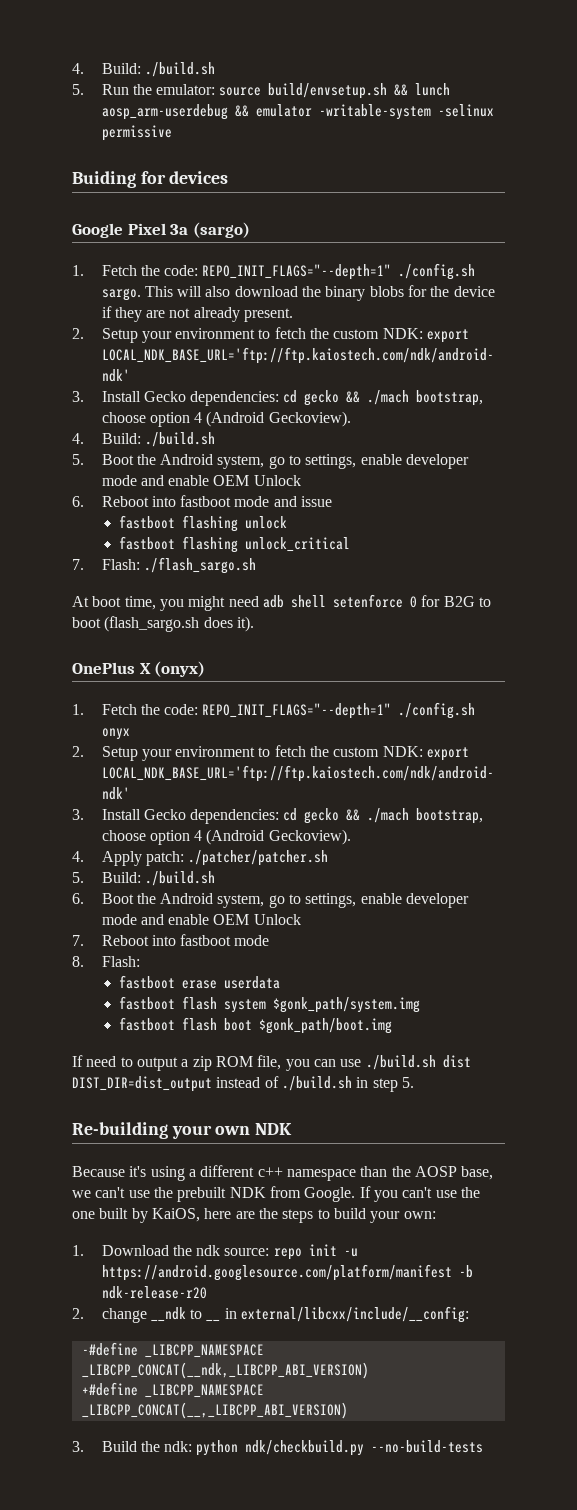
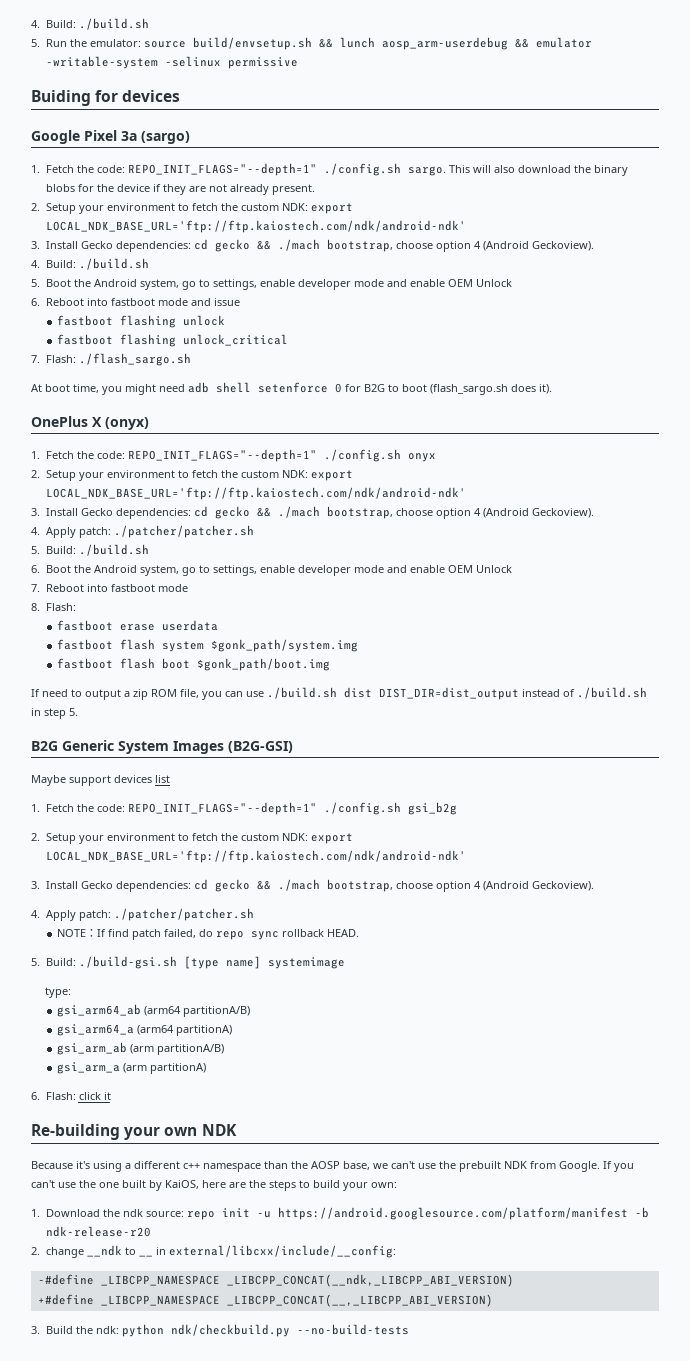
+ B2G Generic System Images (B2G-GSI)
+ Maybe support devices list
+ 1. Fetch the code: REPO_INIT_FLAGS="--depth=1" ./config.sh gsi_b2g
+ 2. Setup your environment to fetch the custom NDK: export LOCAL_NDK_BASE_URL='ftp://ftp.kaiostech.com/ndk/android-ndk'
+ 3. Install Gecko dependencies: cd gecko && ./mach bootstrap, choose option 4 (Android Geckoview).
+ 4. Apply patch: ./patcher/patcher.sh
+ NOTE：If find patch failed, do repo sync rollback HEAD.
+ 5. Build: ./build-gsi.sh [type name] systemimage
+ type:
+ gsi_arm64_ab (arm64 partitionA/B)
+ gsi_arm64_a (arm64 partitionA)
+ gsi_arm_ab (arm partitionA/B)
+ gsi_arm_a (arm partitionA)
+ 6. Flash: click it

